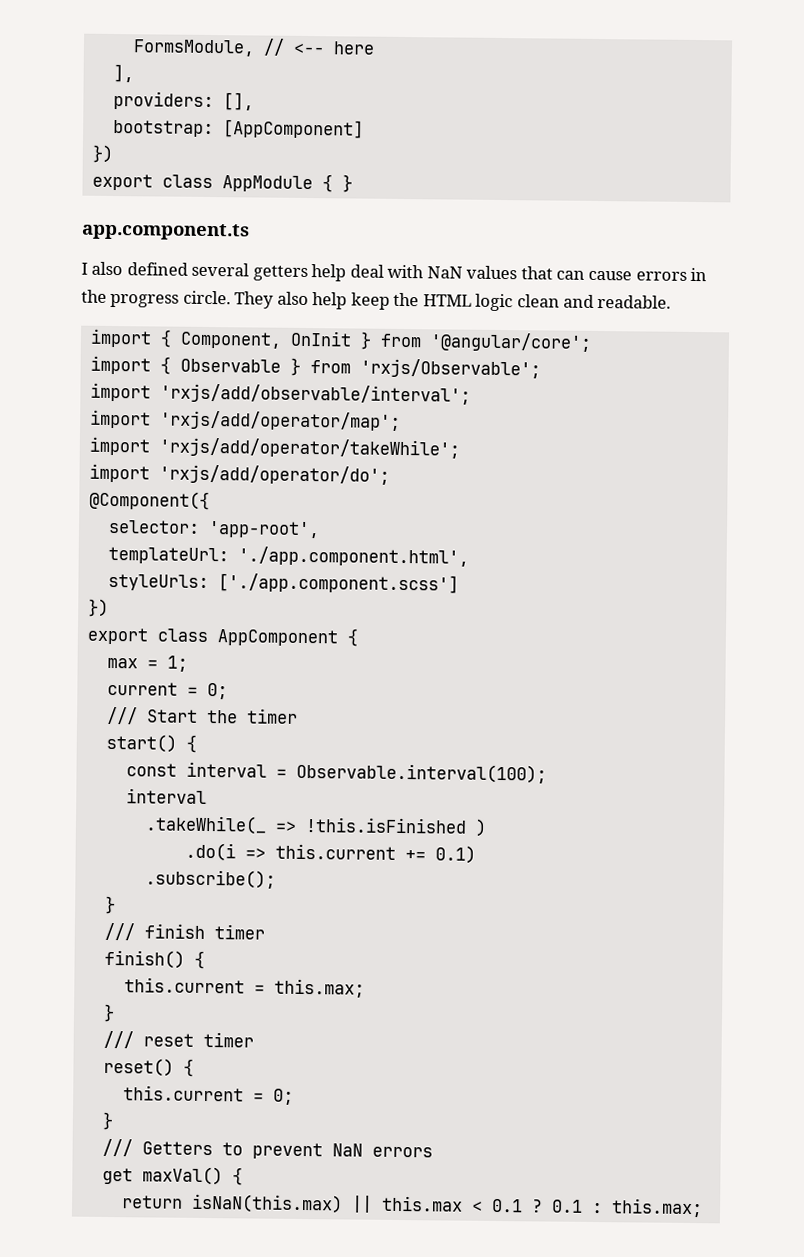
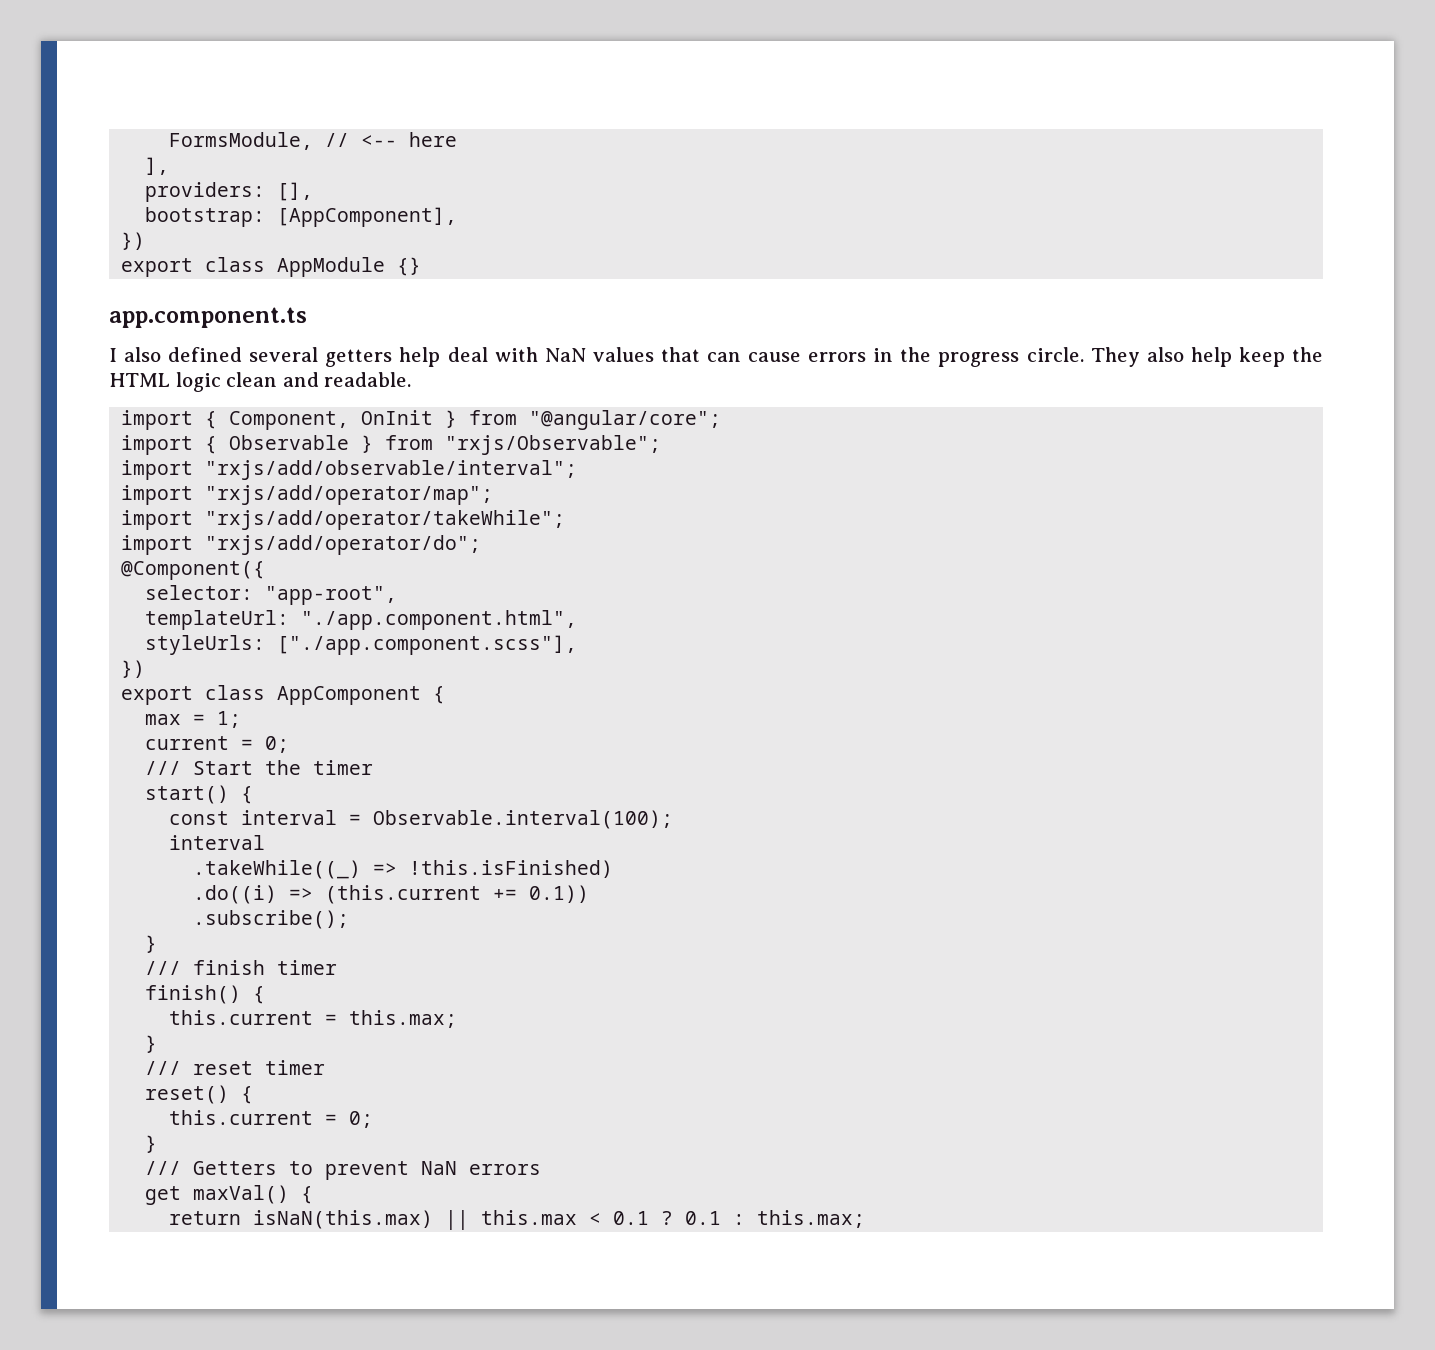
- bootstrap: [AppComponent]
+ bootstrap: [AppComponent],
- export class AppModule { }
+ export class AppModule {}
- import { Component, OnInit } from '@angular/core';
+ import { Component, OnInit } from "@angular/core";
- import { Observable } from 'rxjs/Observable';
- import 'rxjs/add/observable/interval';
- import 'rxjs/add/operator/map';
- import 'rxjs/add/operator/takeWhile';
- import 'rxjs/add/operator/do';
+ import { Observable } from "rxjs/Observable";
+ import "rxjs/add/observable/interval";
+ import "rxjs/add/operator/map";
+ import "rxjs/add/operator/takeWhile";
+ import "rxjs/add/operator/do";
- selector: 'app-root',
+ selector: "app-root",
- templateUrl: './app.component.html',
+ templateUrl: "./app.component.html",
- styleUrls: ['./app.component.scss']
+ styleUrls: ["./app.component.scss"],
- .takeWhile(_ => !this.isFinished )
- .do(i => this.current += 0.1)
+ .takeWhile((_) => !this.isFinished)
+ .do((i) => (this.current += 0.1))

